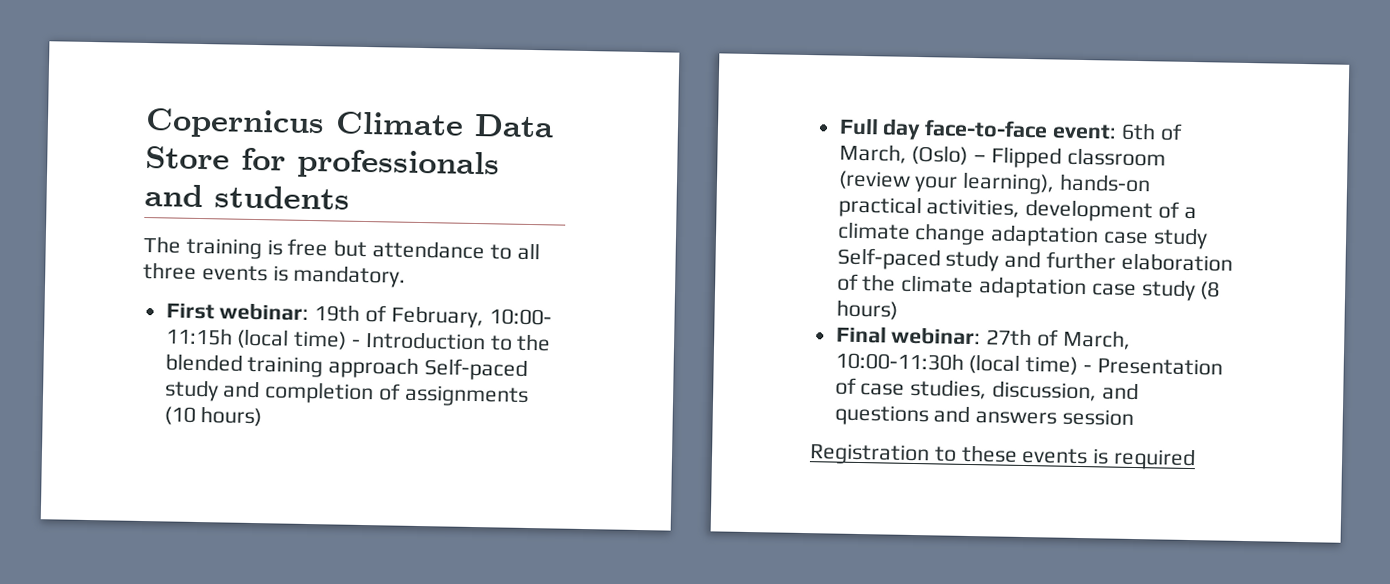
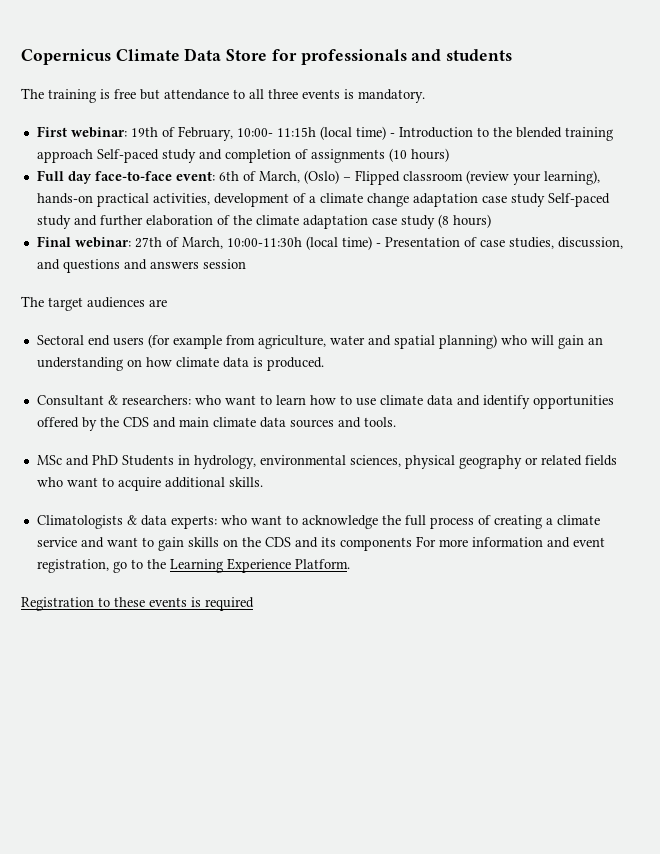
+ The target audiences are
+ Sectoral end users (for example from agriculture, water and spatial planning) who will gain an understanding on how climate data is produced.
+ Consultant & researchers: who want to learn how to use climate data and identify opportunities offered by the CDS and main climate data sources and tools.
+ MSc and PhD Students in hydrology, environmental sciences, physical geography or related fields who want to acquire additional skills.
+ Climatologists & data experts: who want to acknowledge the full process of creating a climate service and want to gain skills on the CDS and its components For more information and event registration, go to the Learning Experience Platform.

